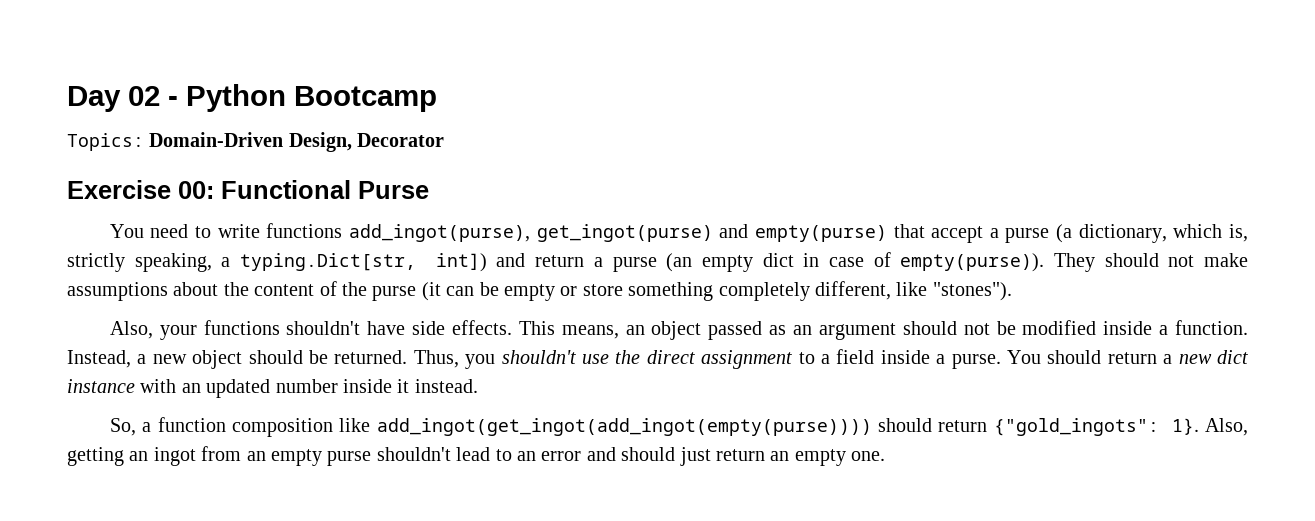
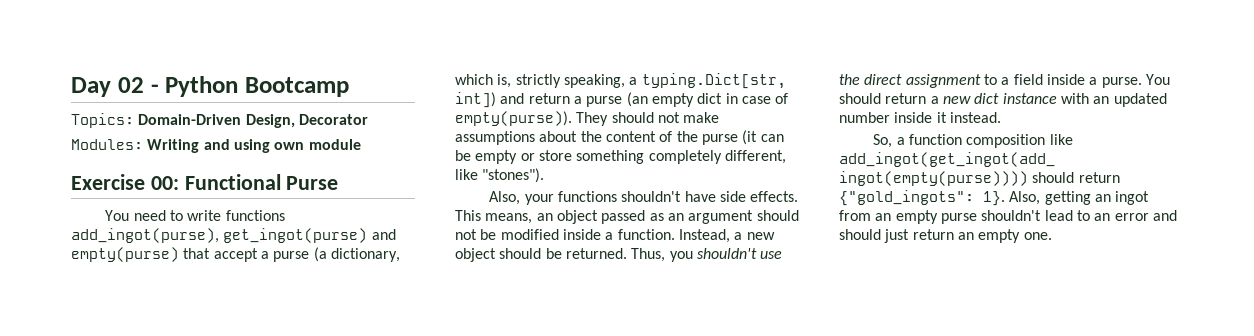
+ Modules: Writing and using own module

